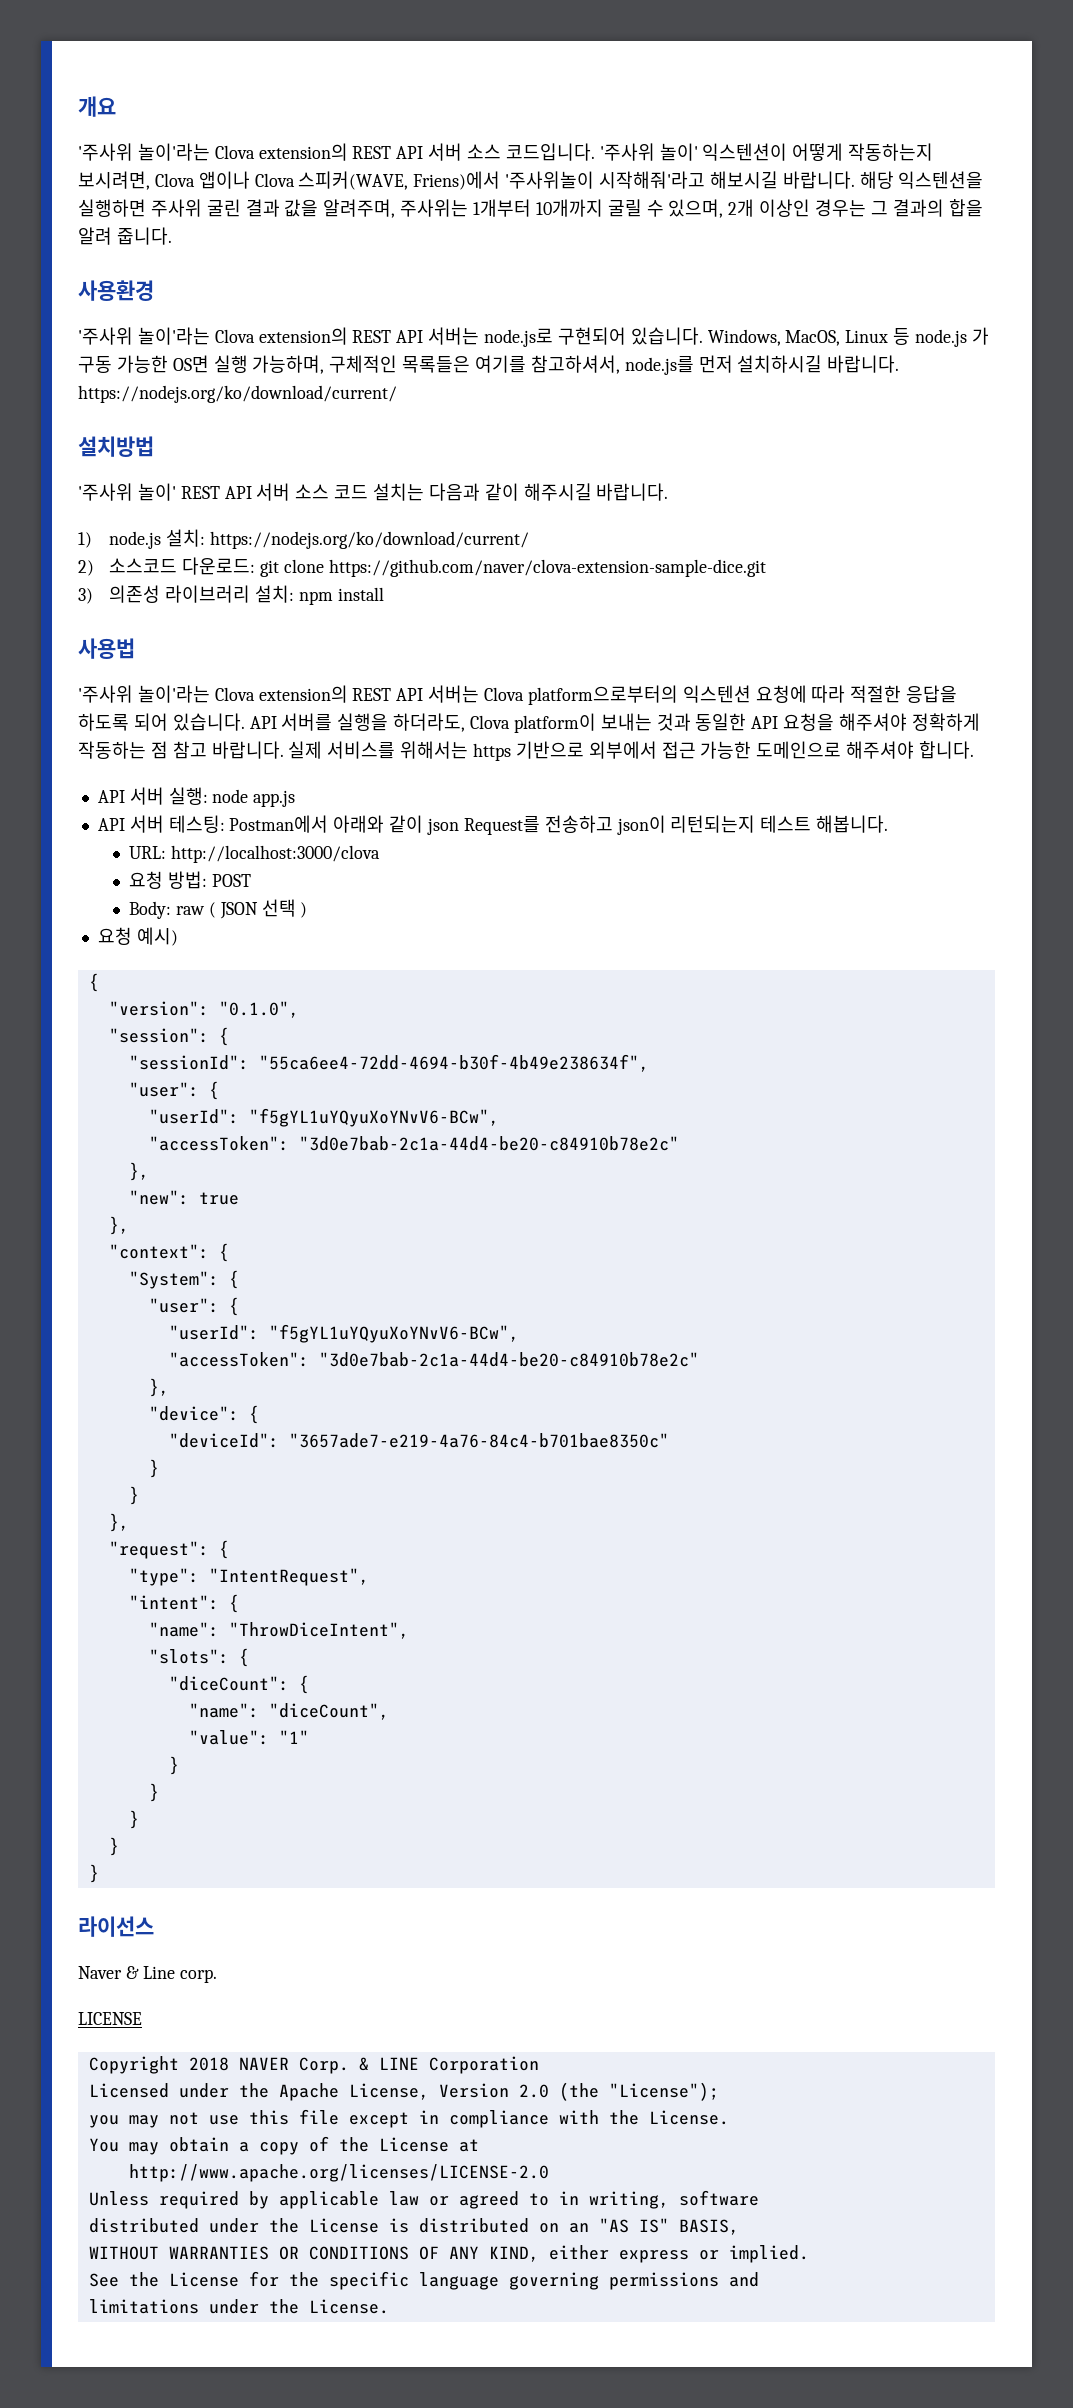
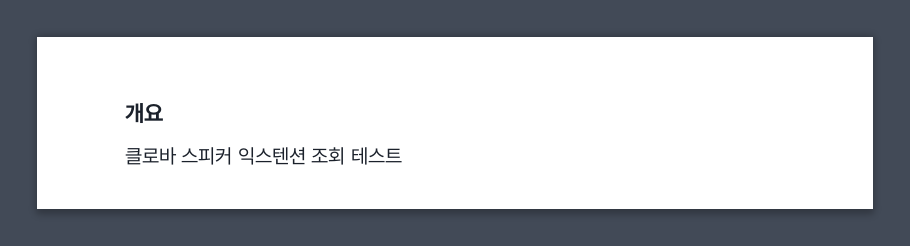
- '주사위 놀이'라는 Clova extension의 REST API 서버 소스 코드입니다. '주사위 놀이' 익스텐션이 어떻게 작동하는지 보시려면, Clova 앱이나 Clova 스피커(WAVE, Friens)에서 '주사위놀이 시작해줘'라고 해보시길 바랍니다. 해당 익스텐션을 실행하면 주사위 굴린 결과 값을 알려주며, 주사위는 1개부터 10개까지 굴릴 수 있으며, 2개 이상인 경우는 그 결과의 합을 알려 줍니다.
- 사용환경
- '주사위 놀이'라는 Clova extension의 REST API 서버는 node.js로 구현되어 있습니다. Windows, MacOS, Linux 등 node.js 가 구동 가능한 OS면 실행 가능하며, 구체적인 목록들은 여기를 참고하셔서, node.js를 먼저 설치하시길 바랍니다. https://nodejs.org/ko/download/current/
- 설치방법
- '주사위 놀이' REST API 서버 소스 코드 설치는 다음과 같이 해주시길 바랍니다.
- 1) node.js 설치: https://nodejs.org/ko/download/current/
- 2) 소스코드 다운로드: git clone https://github.com/naver/clova-extension-sample-dice.git
- 3) 의존성 라이브러리 설치: npm install
- 사용법
- '주사위 놀이'라는 Clova extension의 REST API 서버는 Clova platform으로부터의 익스텐션 요청에 따라 적절한 응답을 하도록 되어 있습니다. API 서버를 실행을 하더라도, Clova platform이 보내는 것과 동일한 API 요청을 해주셔야 정확하게 작동하는 점 참고 바랍니다. 실제 서비스를 위해서는 https 기반으로 외부에서 접근 가능한 도메인으로 해주셔야 합니다.
- API 서버 실행: node app.js
- API 서버 테스팅: Postman에서 아래와 같이 json Request를 전송하고 json이 리턴되는지 테스트 해봅니다.
- URL: http://localhost:3000/clova
- 요청 방법: POST
- Body: raw ( JSON 선택 )
- 요청 예시)
- {
- "version": "0.1.0",
- "session": {
- "sessionId": "55ca6ee4-72dd-4694-b30f-4b49e238634f",
- "user": {
- "userId": "f5gYL1uYQyuXoYNvV6-BCw",
- "accessToken": "3d0e7bab-2c1a-44d4-be20-c84910b78e2c"
- },
- "new": true
- },
- "context": {
- "System": {
- "user": {
- "userId": "f5gYL1uYQyuXoYNvV6-BCw",
- "accessToken": "3d0e7bab-2c1a-44d4-be20-c84910b78e2c"
- },
- "device": {
- "deviceId": "3657ade7-e219-4a76-84c4-b701bae8350c"
- }
- }
- },
- "request": {
- "type": "IntentRequest",
- "intent": {
- "name": "ThrowDiceIntent",
- "slots": {
- "diceCount": {
- "name": "diceCount",
- "value": "1"
- }
- }
- }
- }
- }
- 라이선스
- Naver & Line corp.
- LICENSE
- Copyright 2018 NAVER Corp. & LINE Corporation
- Licensed under the Apache License, Version 2.0 (the "License");
- you may not use this file except in compliance with the License.
- You may obtain a copy of the License at
- http://www.apache.org/licenses/LICENSE-2.0
- Unless required by applicable law or agreed to in writing, software
- distributed under the License is distributed on an "AS IS" BASIS,
- WITHOUT WARRANTIES OR CONDITIONS OF ANY KIND, either express or implied.
- See the License for the specific language governing permissions and
- limitations under the License.
+ 클로바 스피커 익스텐션 조회 테스트

